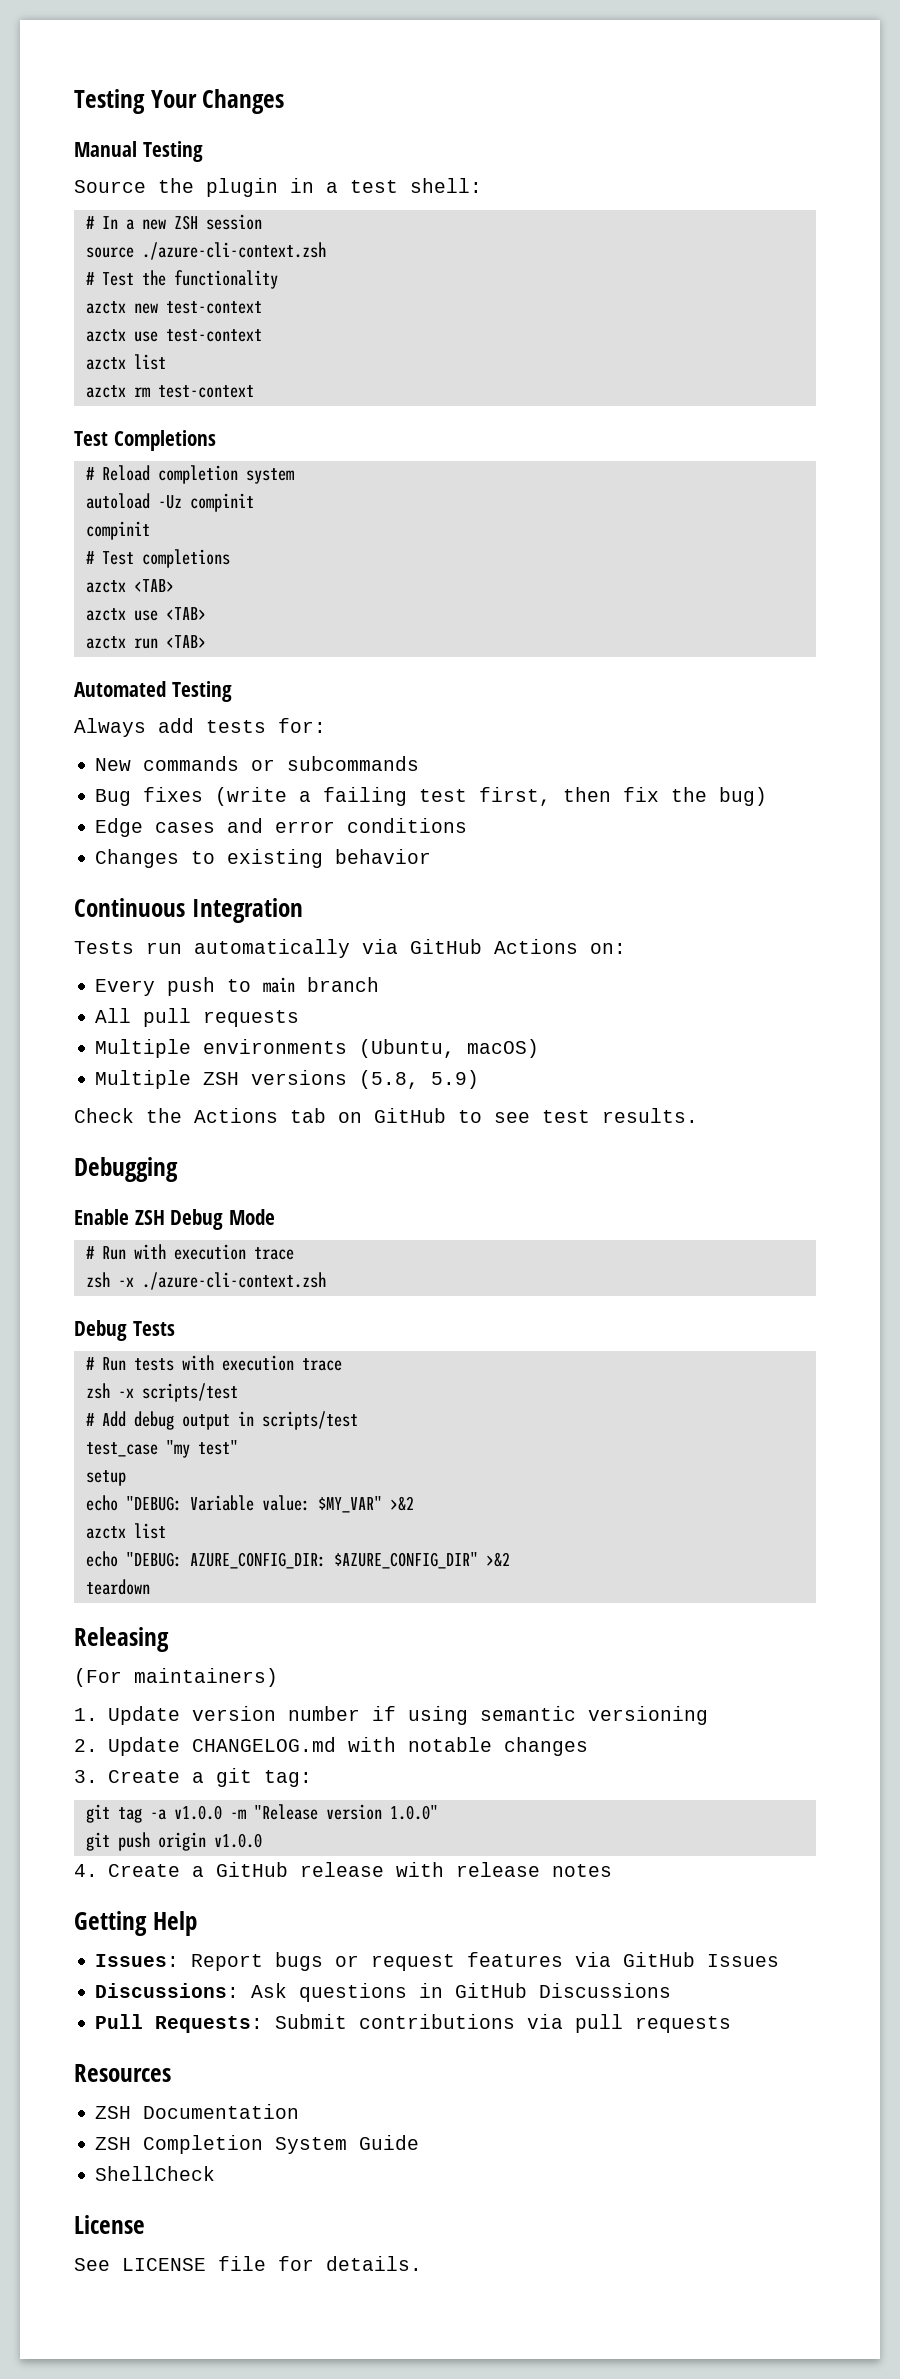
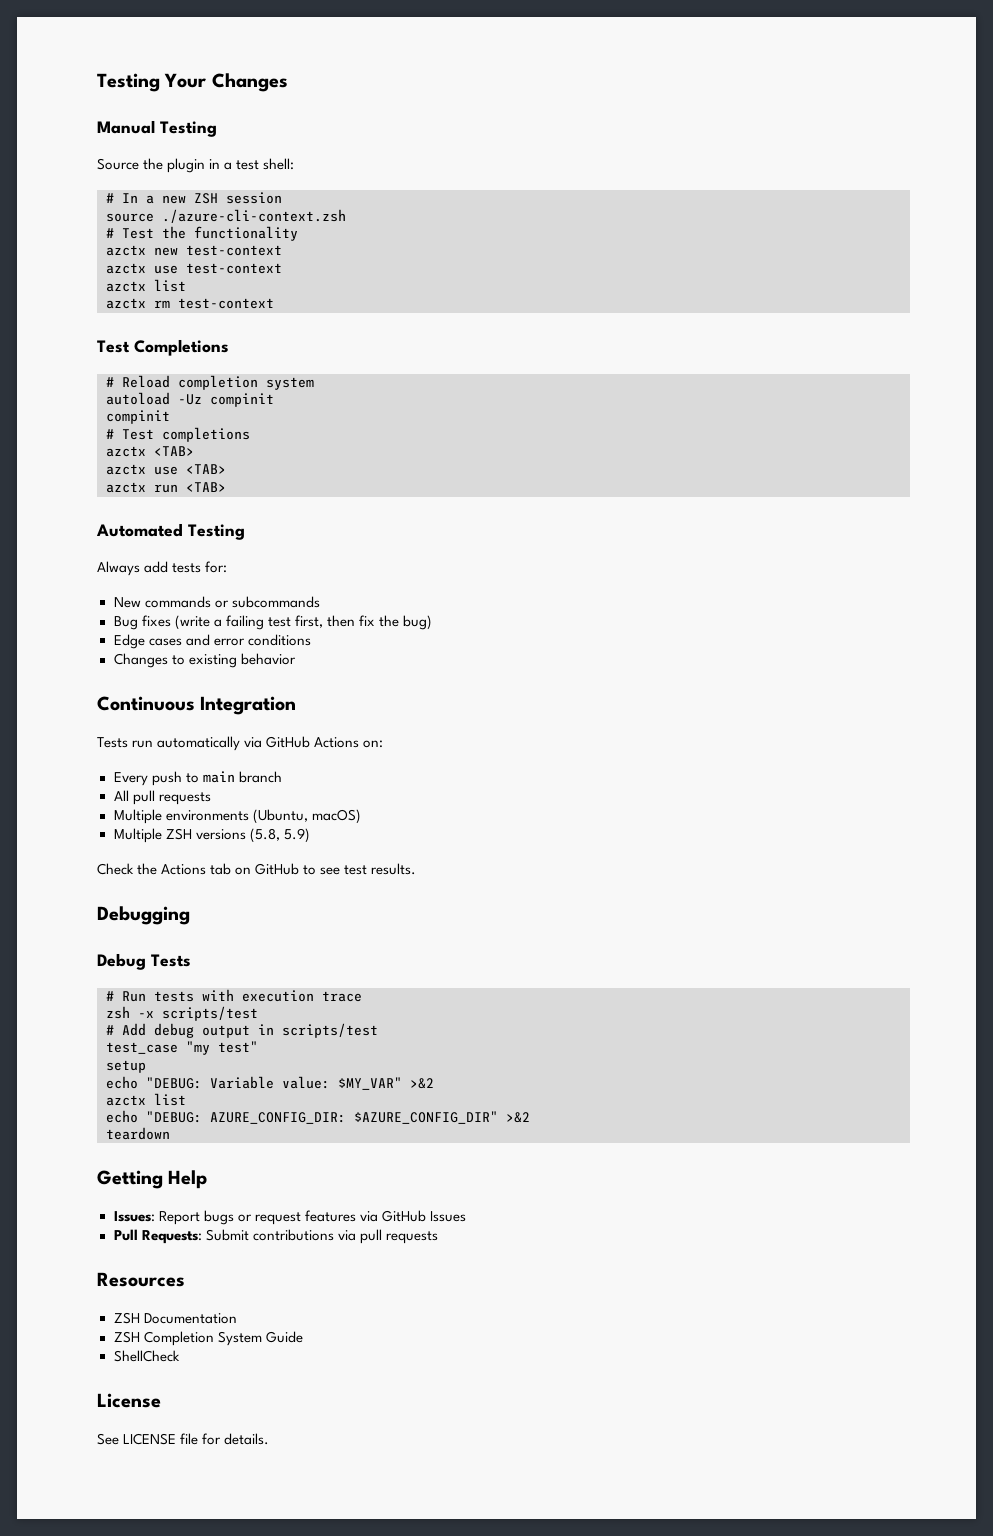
- Enable ZSH Debug Mode
- # Run with execution trace
- zsh -x ./azure-cli-context.zsh
- Releasing
- (For maintainers)
- 1. Update version number if using semantic versioning
- 2. Update CHANGELOG.md with notable changes
- 3. Create a git tag:
- git tag -a v1.0.0 -m "Release version 1.0.0"
- git push origin v1.0.0
- 4. Create a GitHub release with release notes
- Discussions: Ask questions in GitHub Discussions

